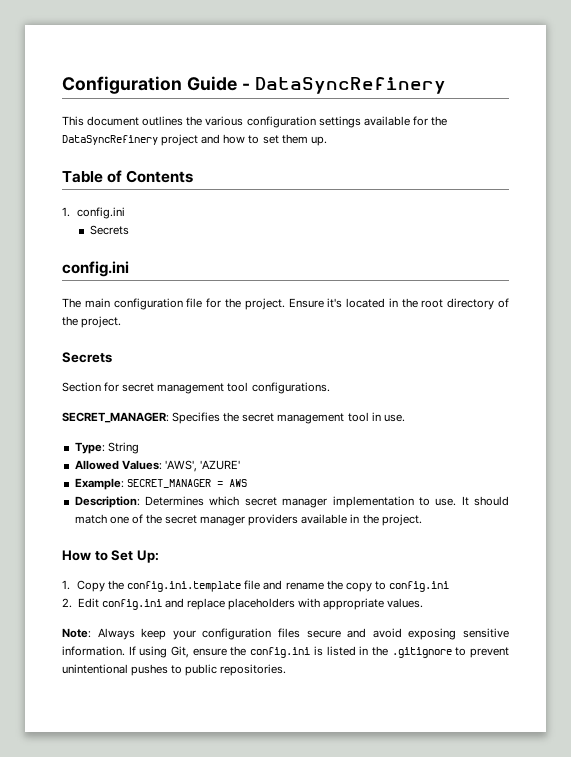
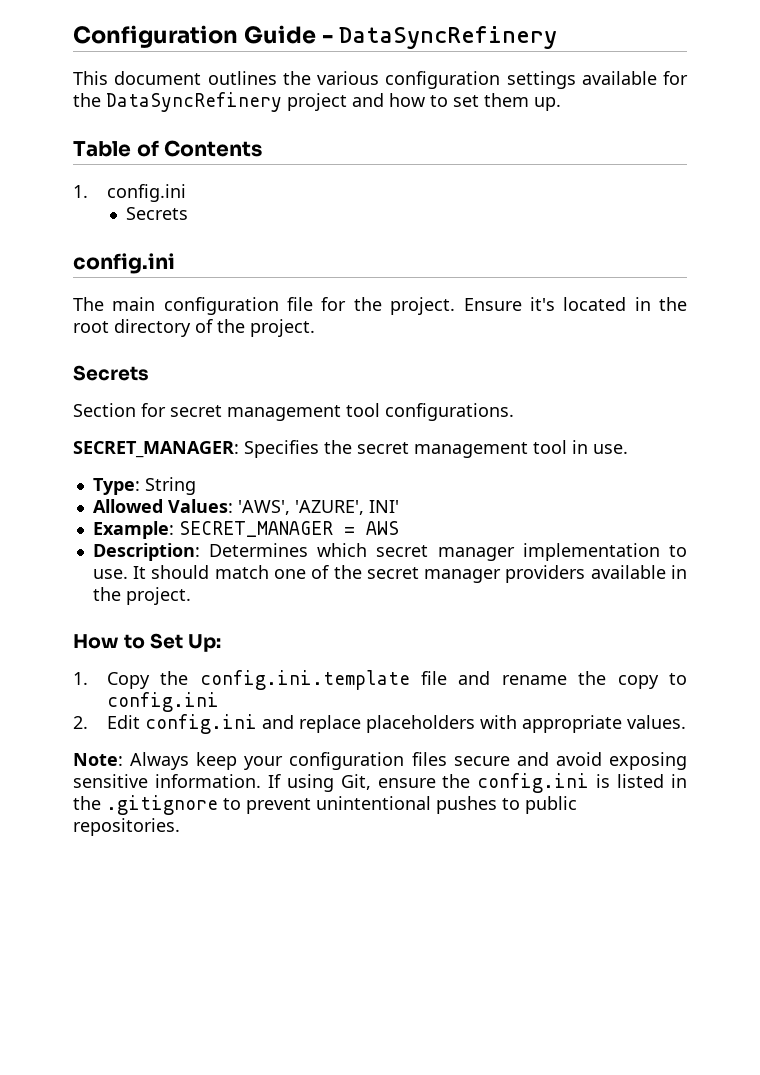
- Allowed Values: 'AWS', 'AZURE'
+ Allowed Values: 'AWS', 'AZURE', INI'

